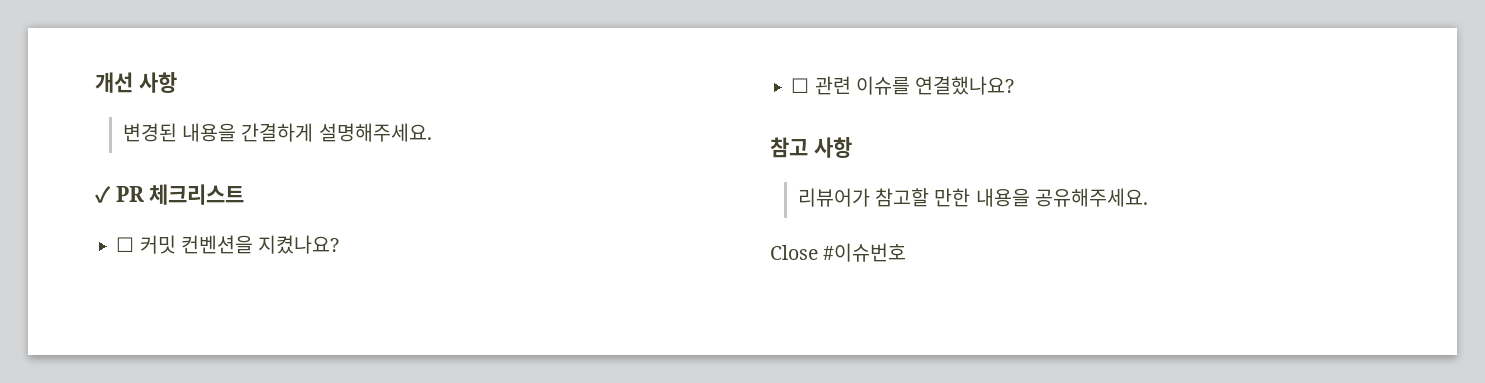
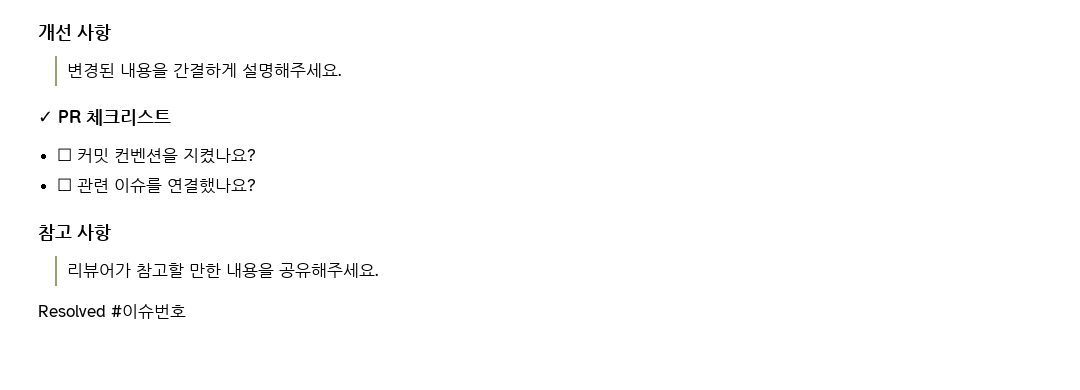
- Close #이슈번호
+ Resolved #이슈번호

